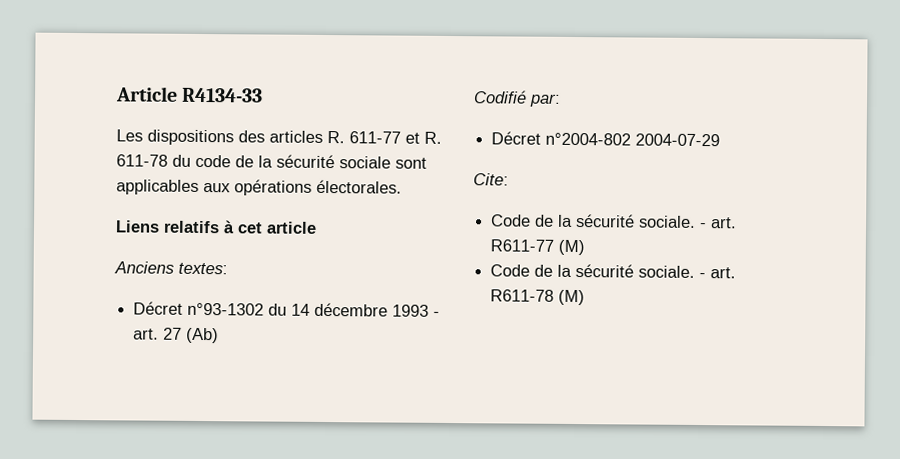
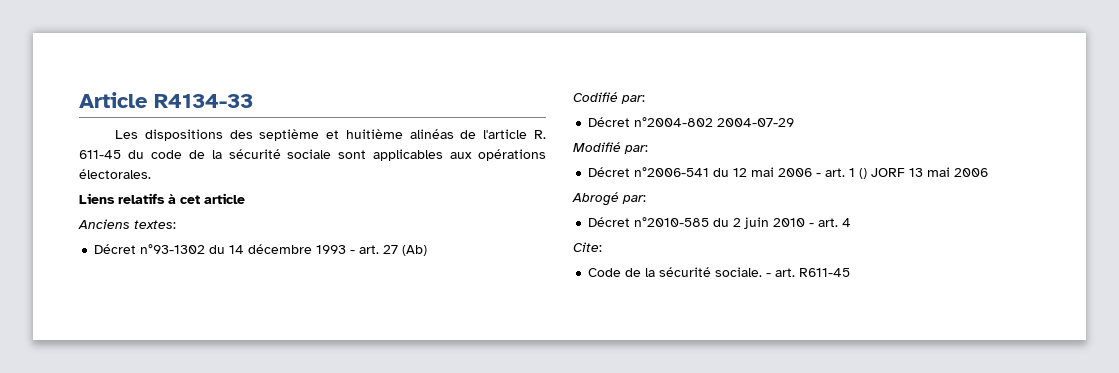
- Les dispositions des articles R. 611-77 et R. 611-78 du code de la sécurité sociale sont applicables aux opérations électorales.
+ Les dispositions des septième et huitième alinéas de l'article R. 611-45 du code de la sécurité sociale sont applicables aux opérations électorales.
+ Modifié par:
+ Décret n°2006-541 du 12 mai 2006 - art. 1 () JORF 13 mai 2006
+ Abrogé par:
+ Décret n°2010-585 du 2 juin 2010 - art. 4
- - art. R611-77 (M)
- Code de la sécurité sociale. - art. R611-78 (M)
+ - art. R611-45

